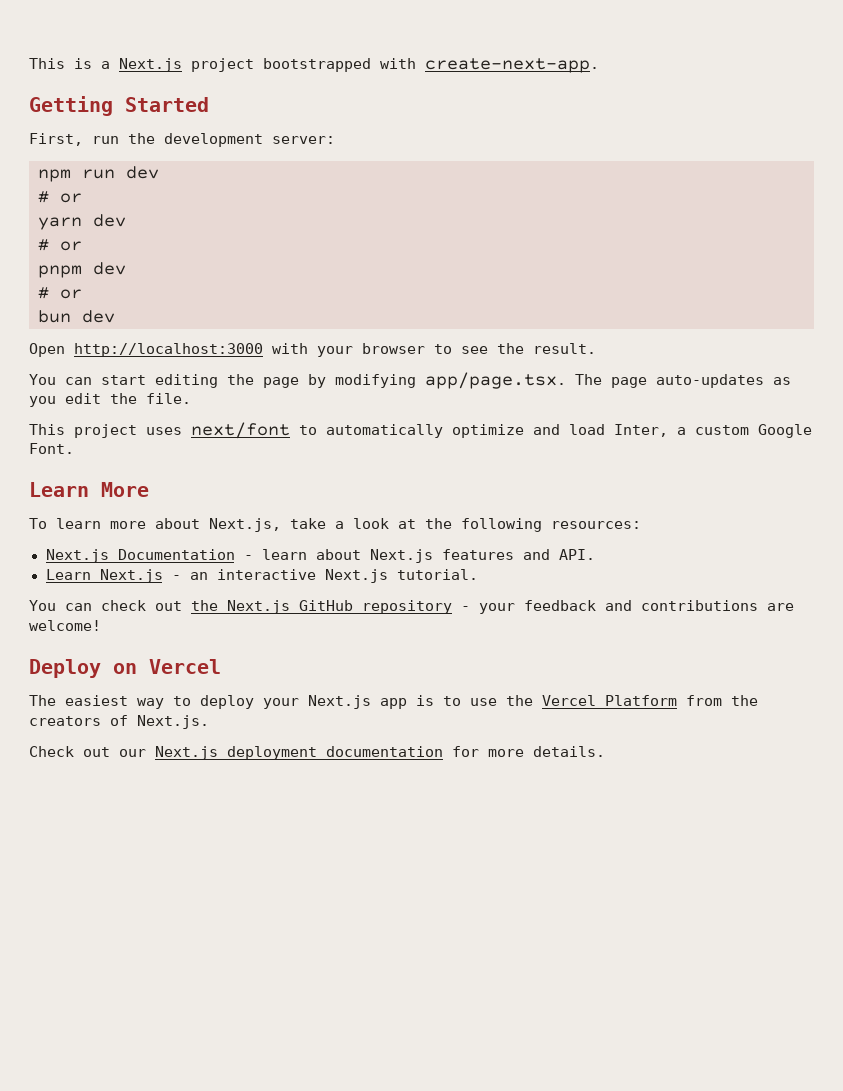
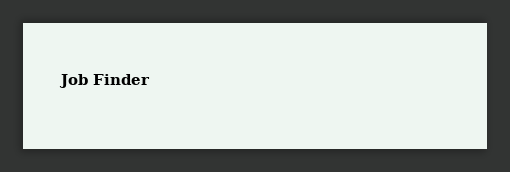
- This is a Next.js project bootstrapped with create-next-app.
- Getting Started
- First, run the development server:
- npm run dev
- # or
- yarn dev
- # or
- pnpm dev
- # or
- bun dev
- Open http://localhost:3000 with your browser to see the result.
- You can start editing the page by modifying app/page.tsx. The page auto-updates as you edit the file.
- This project uses next/font to automatically optimize and load Inter, a custom Google Font.
- Learn More
- To learn more about Next.js, take a look at the following resources:
- Next.js Documentation - learn about Next.js features and API.
- Learn Next.js - an interactive Next.js tutorial.
- You can check out the Next.js GitHub repository - your feedback and contributions are welcome!
- Deploy on Vercel
- The easiest way to deploy your Next.js app is to use the Vercel Platform from the creators of Next.js.
- Check out our Next.js deployment documentation for more details.
+ Job Finder

